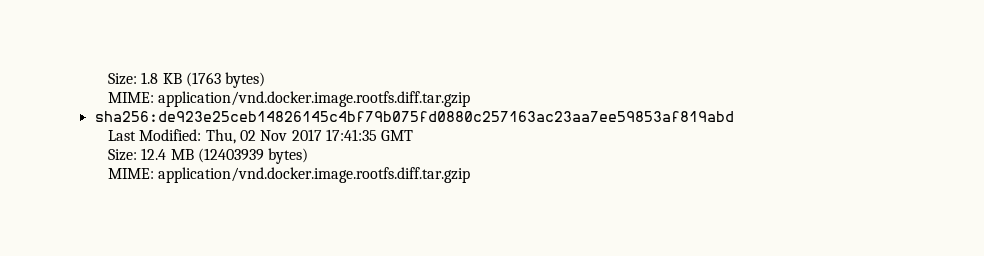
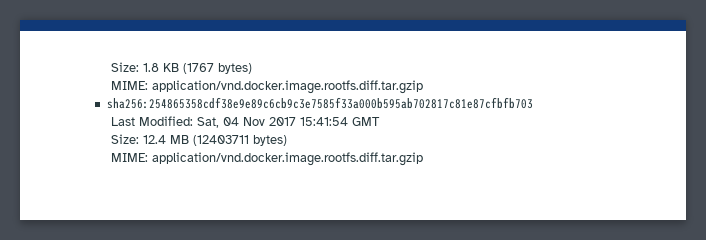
- Size: 1.8 KB (1763 bytes)
+ Size: 1.8 KB (1767 bytes)
- sha256:de923e25ceb14826145c4bf79b075fd0880c257163ac23aa7ee59853af819abd
+ sha256:254865358cdf38e9e89c6cb9c3e7585f33a000b595ab702817c81e87cfbfb703
- Last Modified: Thu, 02 Nov 2017 17:41:35 GMT
+ Last Modified: Sat, 04 Nov 2017 15:41:54 GMT
- Size: 12.4 MB (12403939 bytes)
+ Size: 12.4 MB (12403711 bytes)

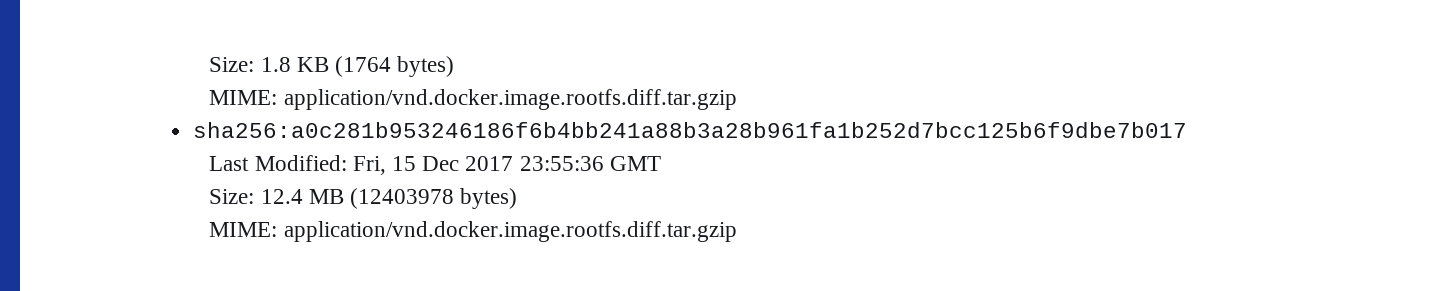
- Size: 1.8 KB (1767 bytes)
+ Size: 1.8 KB (1764 bytes)
- sha256:254865358cdf38e9e89c6cb9c3e7585f33a000b595ab702817c81e87cfbfb703
+ sha256:a0c281b953246186f6b4bb241a88b3a28b961fa1b252d7bcc125b6f9dbe7b017
- Last Modified: Sat, 04 Nov 2017 15:41:54 GMT
+ Last Modified: Fri, 15 Dec 2017 23:55:36 GMT
- Size: 12.4 MB (12403711 bytes)
+ Size: 12.4 MB (12403978 bytes)

